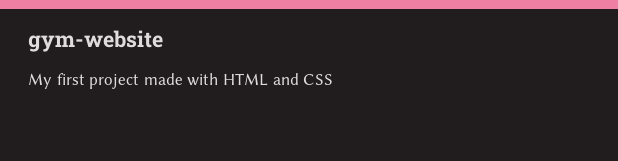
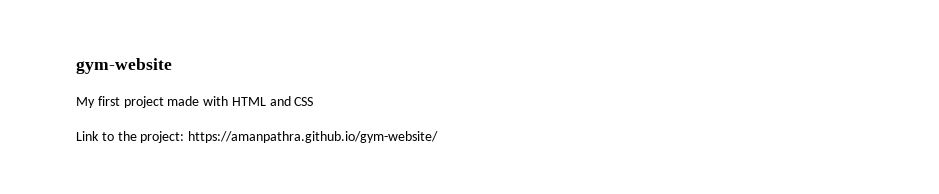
+ Link to the project: https://amanpathra.github.io/gym-website/

